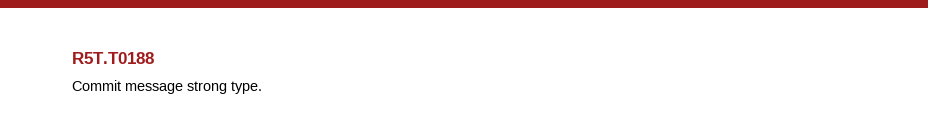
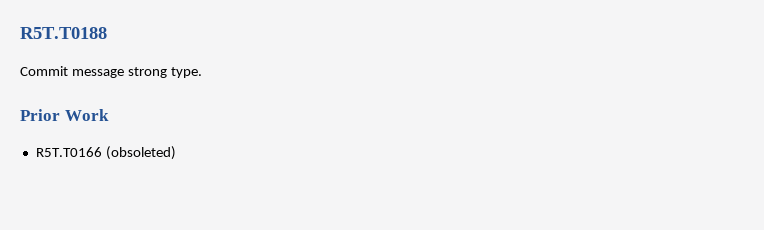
+ Prior Work
+ R5T.T0166 (obsoleted)

